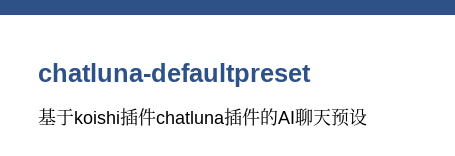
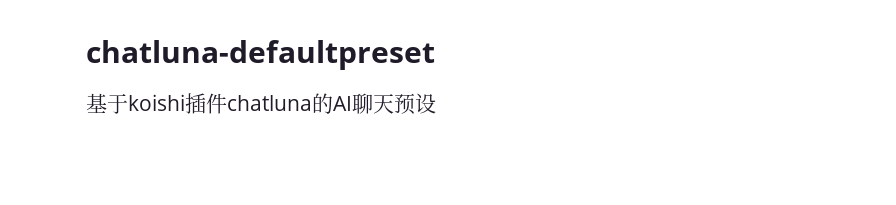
- 基于koishi插件chatluna插件的AI聊天预设
+ 基于koishi插件chatluna的AI聊天预设

